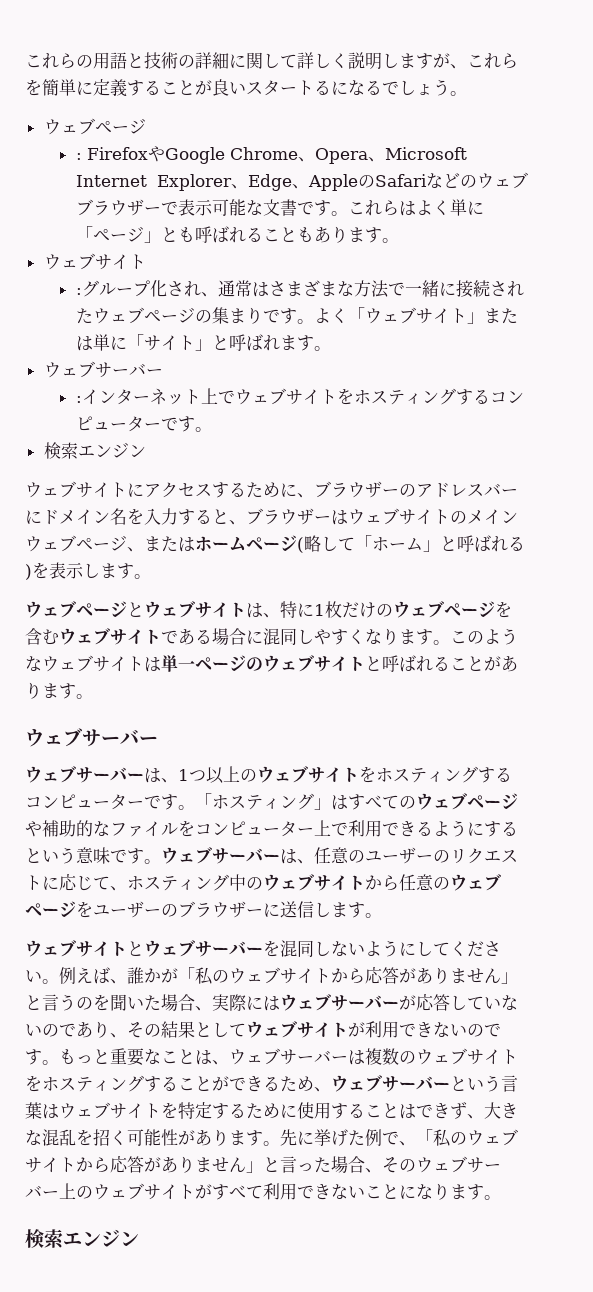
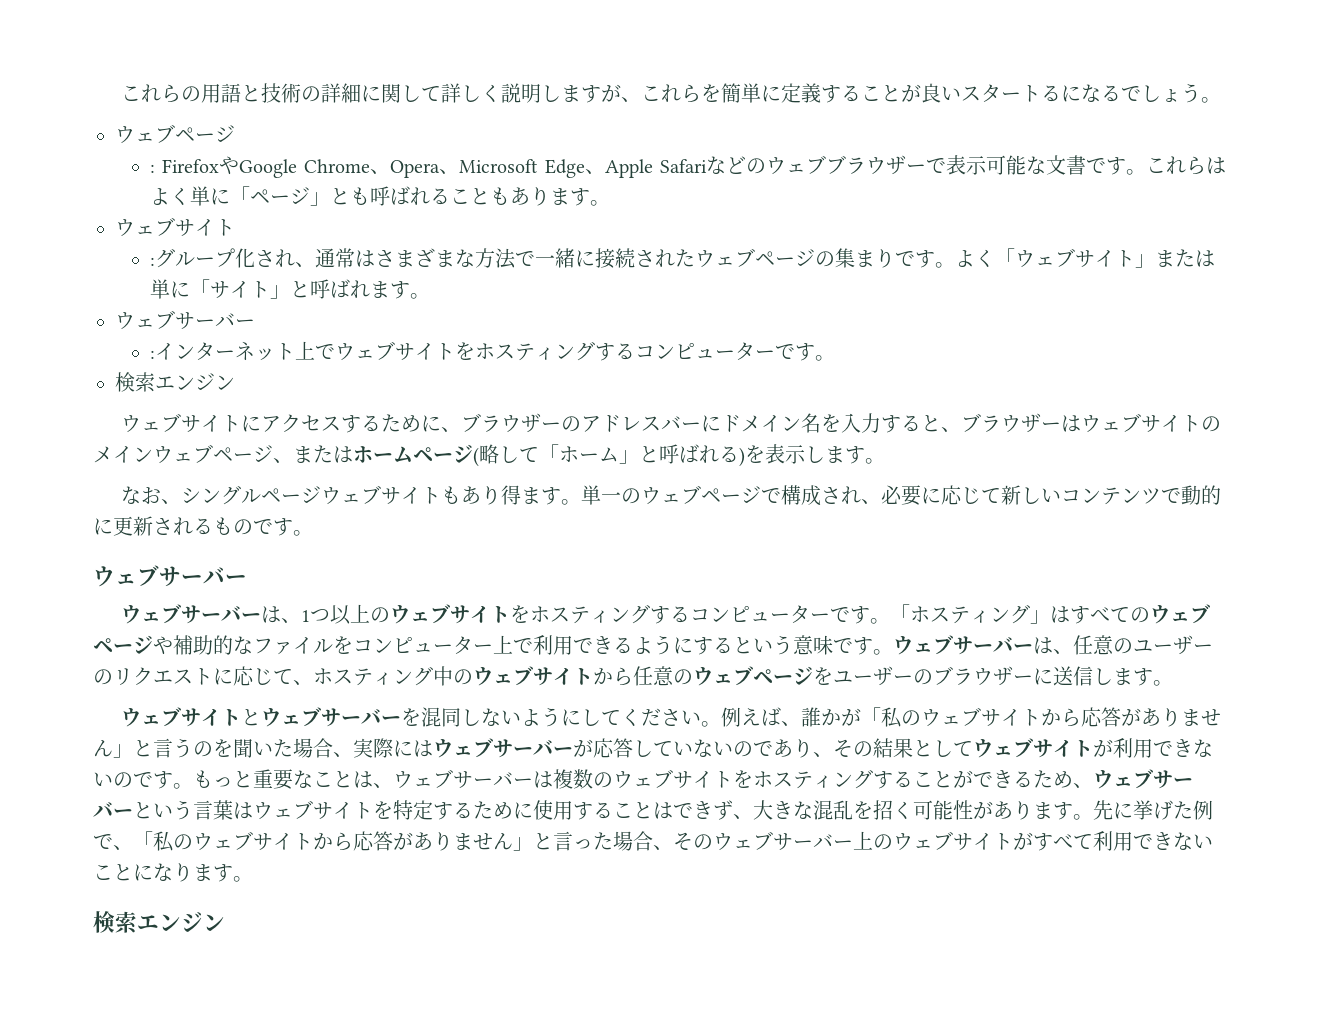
- : FirefoxやGoogle Chrome、Opera、Microsoft Internet Explorer、Edge、AppleのSafariなどのウェブブラウザーで表示可能な文書です。
+ : FirefoxやGoogle Chrome、Opera、Microsoft Edge、Apple Safariなどのウェブブラウザーで表示可能な文書です。
- ウェブページとウェブサイトは、特に1枚だけのウェブページを含むウェブサイトである場合に混同しやすくなります。このようなウェブサイトは単一ページのウェブサイトと呼ばれることがあります。
+ なお、シングルページウェブサイトもあり得ます。単一のウェブページで構成され、必要に応じて新しいコンテンツで動的に更新されるものです。

